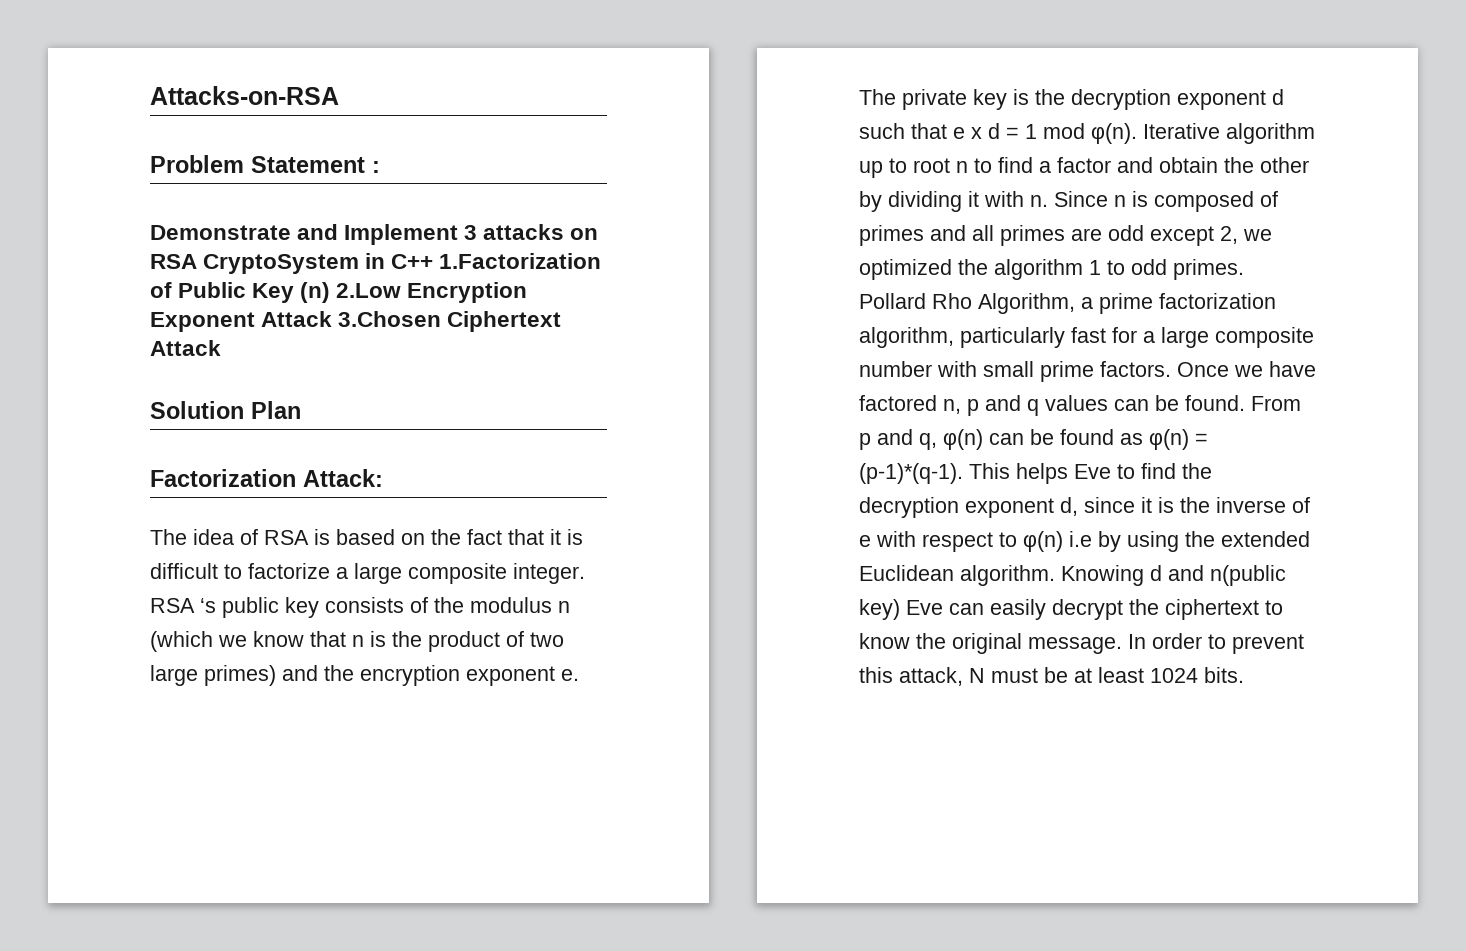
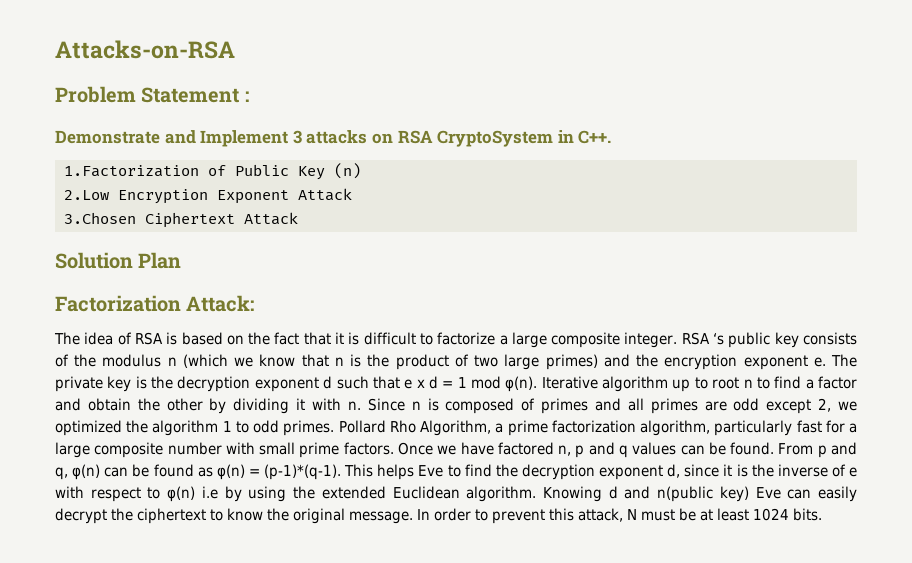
- Demonstrate and Implement 3 attacks on RSA CryptoSystem in C++ 1.Factorization of Public Key (n) 2.Low Encryption Exponent Attack 3.Chosen Ciphertext Attack
+ Demonstrate and Implement 3 attacks on RSA CryptoSystem in C++.
+ 1.Factorization of Public Key (n)
+ 2.Low Encryption Exponent Attack
+ 3.Chosen Ciphertext Attack

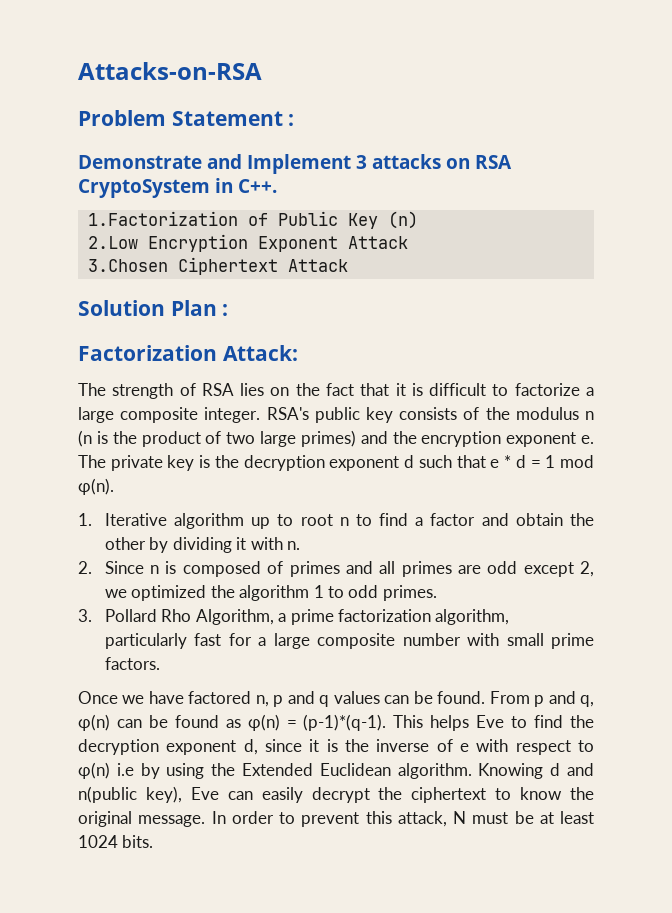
- Solution Plan
+ Solution Plan :
- The idea of RSA is based on the fact that it is difficult to factorize a large composite integer.
+ The strength of RSA lies on the fact that it is difficult to factorize a large composite integer.
- RSA ‘s public key consists of the modulus n (which we know that n is the product of two large primes) and the encryption exponent e.
+ RSA's public key consists of the modulus n (n is the product of two large primes) and the encryption exponent e.
- The private key is the decryption exponent d such that e x d = 1 mod φ(n). Iterative algorithm up to root n to find a factor and obtain the other by dividing it with n. Since n is composed of primes and all primes are odd except 2, we optimized the algorithm 1 to odd primes. Pollard Rho Algorithm, a prime factorization algorithm, particularly fast for a large composite number with small prime factors. Once we have factored n, p and q values can be found.
+ The private key is the decryption exponent d such that e * d = 1 mod φ(n).
+ 1. Iterative algorithm up to root n to find a factor and obtain the other by dividing it with n.
+ 2. Since n is composed of primes and all primes are odd except 2, we optimized the algorithm 1 to odd primes.
+ 3. Pollard Rho Algorithm, a prime factorization algorithm, particularly fast for a large composite number with small prime factors.
+ Once we have factored n, p and q values can be found.
- This helps Eve to find the decryption exponent d, since it is the inverse of e with respect to φ(n) i.e by using the extended Euclidean algorithm.
+ This helps Eve to find the decryption exponent d, since it is the inverse of e with respect to φ(n) i.e by using the Extended Euclidean algorithm.
- Knowing d and n(public key) Eve can easily decrypt the ciphertext to know the original message.
+ Knowing d and n(public key), Eve can easily decrypt the ciphertext to know the original message.

